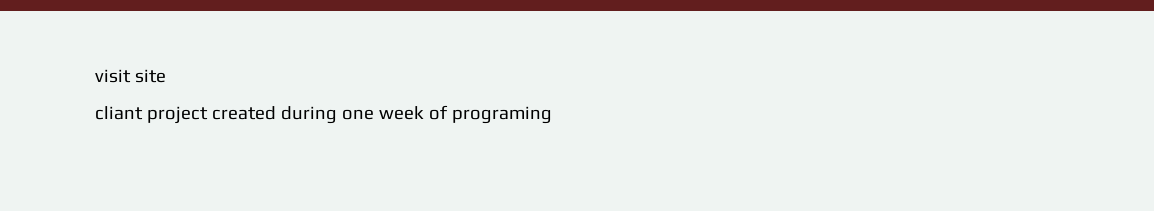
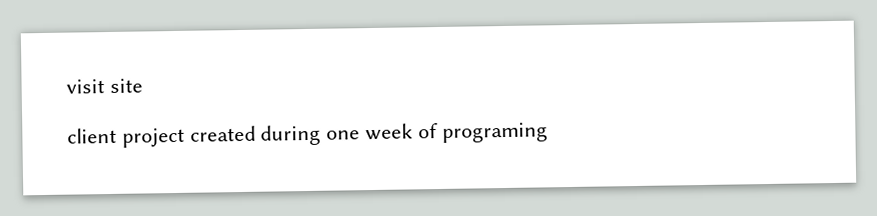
- cliant project created during one week of programing
+ client project created during one week of programing

